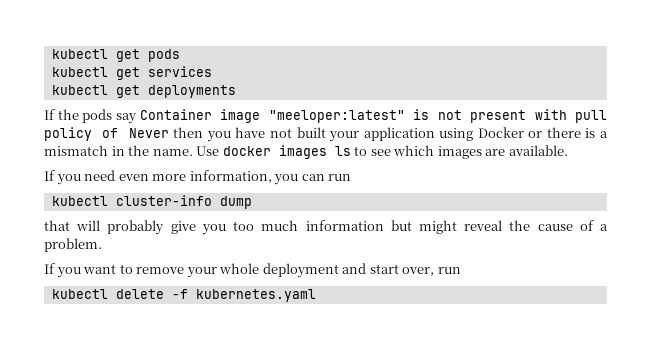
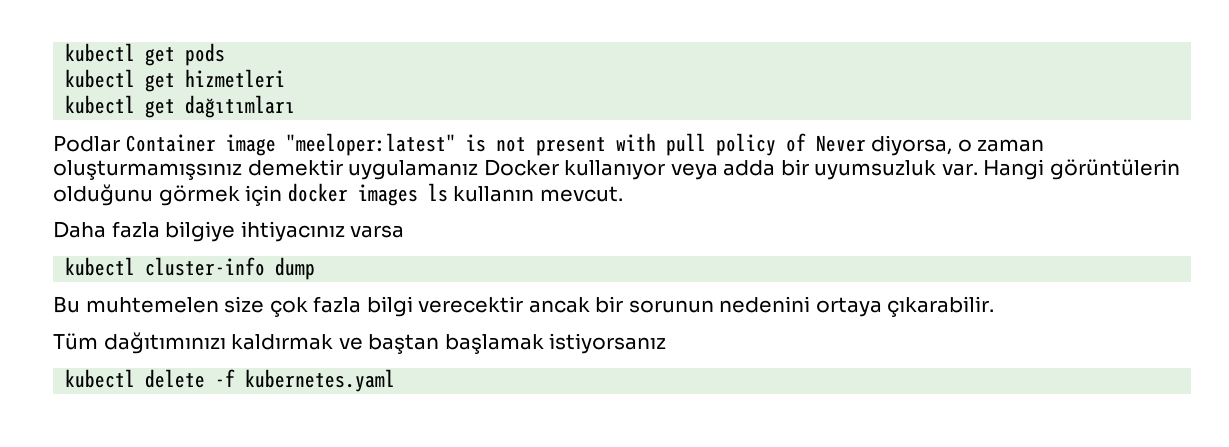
- kubectl get services
- kubectl get deployments
- If the pods say Container image "meeloper:latest" is not present with pull policy of Never then you have not built your application using Docker or there is a mismatch in the name. Use docker images ls to see which images are available.
- If you need even more information, you can run
+ kubectl get hizmetleri
+ kubectl get dağıtımları
+ Podlar Container image "meeloper:latest" is not present with pull policy of Never diyorsa, o zaman oluşturmamışsınız demektir uygulamanız Docker kullanıyor veya adda bir uyumsuzluk var. Hangi görüntülerin olduğunu görmek için docker images ls kullanın mevcut.
+ Daha fazla bilgiye ihtiyacınız varsa
  kubectl cluster-info dump
- that will probably give you too much information but might reveal the cause of a problem.
- If you want to remove your whole deployment and start over, run
+ Bu muhtemelen size çok fazla bilgi verecektir ancak bir sorunun nedenini ortaya çıkarabilir.
+ Tüm dağıtımınızı kaldırmak ve baştan başlamak istiyorsanız

